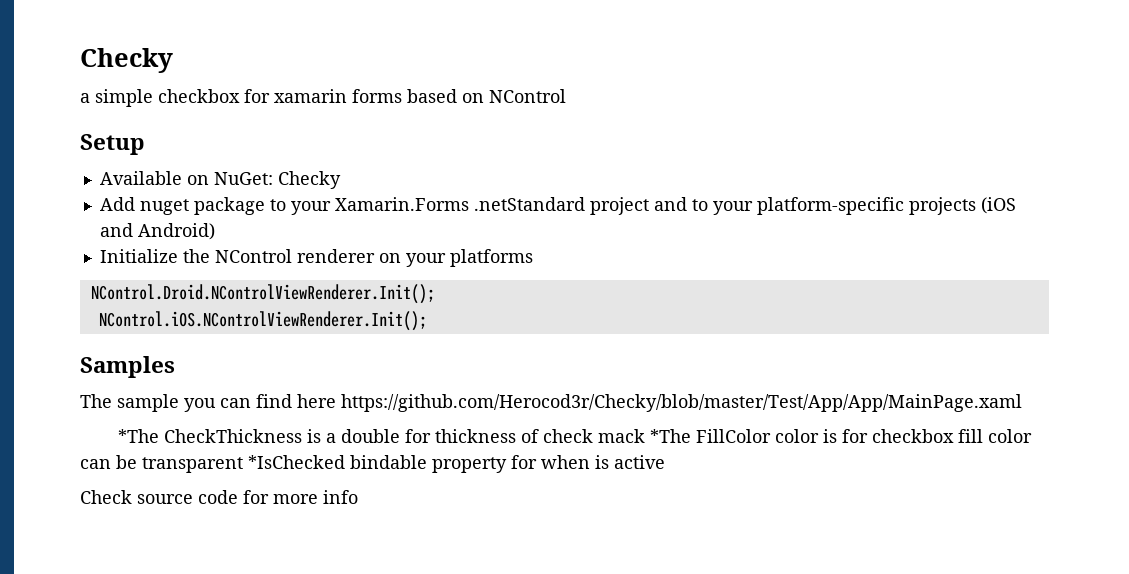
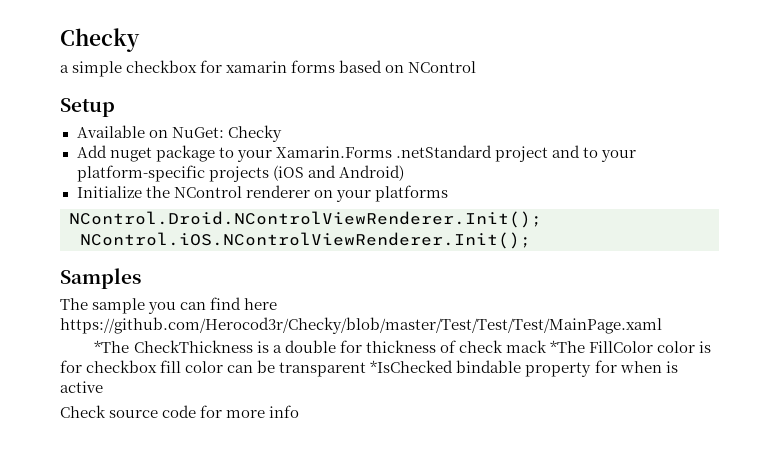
- The sample you can find here https://github.com/Herocod3r/Checky/blob/master/Test/App/App/MainPage.xaml
+ The sample you can find here https://github.com/Herocod3r/Checky/blob/master/Test/Test/Test/MainPage.xaml

